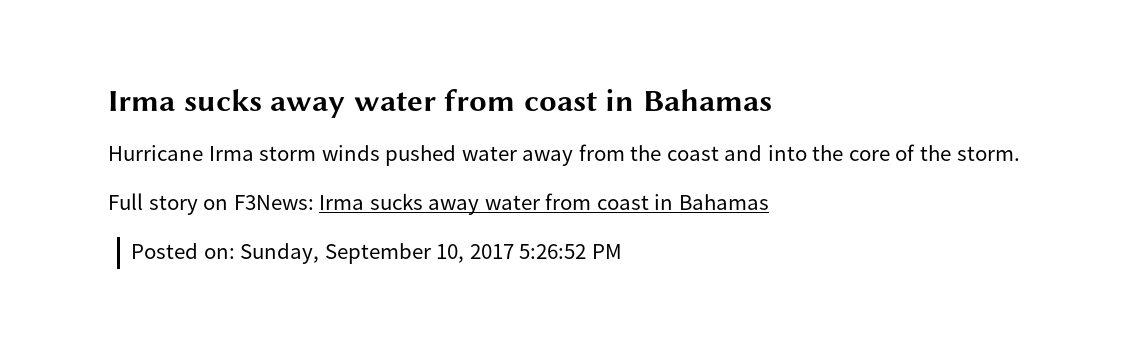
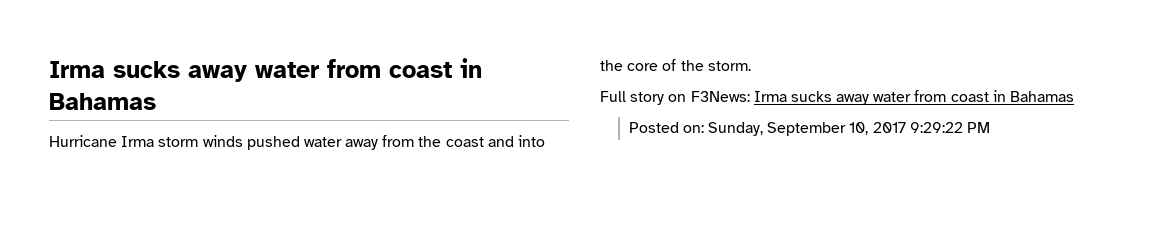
- Posted on: Sunday, September 10, 2017 5:26:52 PM
+ Posted on: Sunday, September 10, 2017 9:29:22 PM

